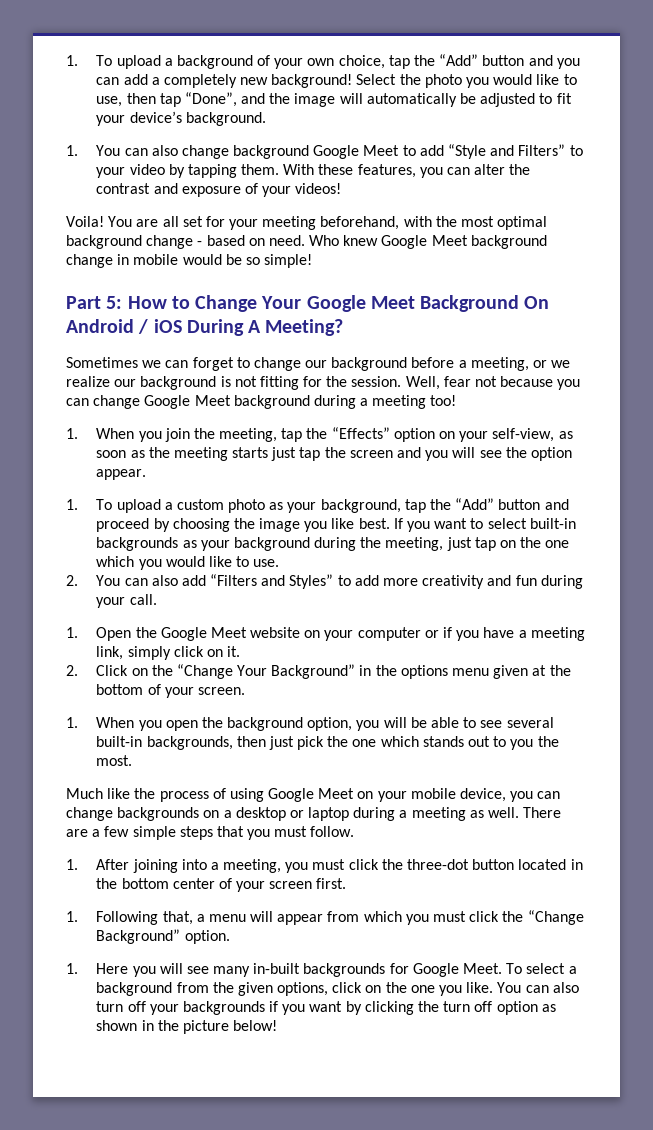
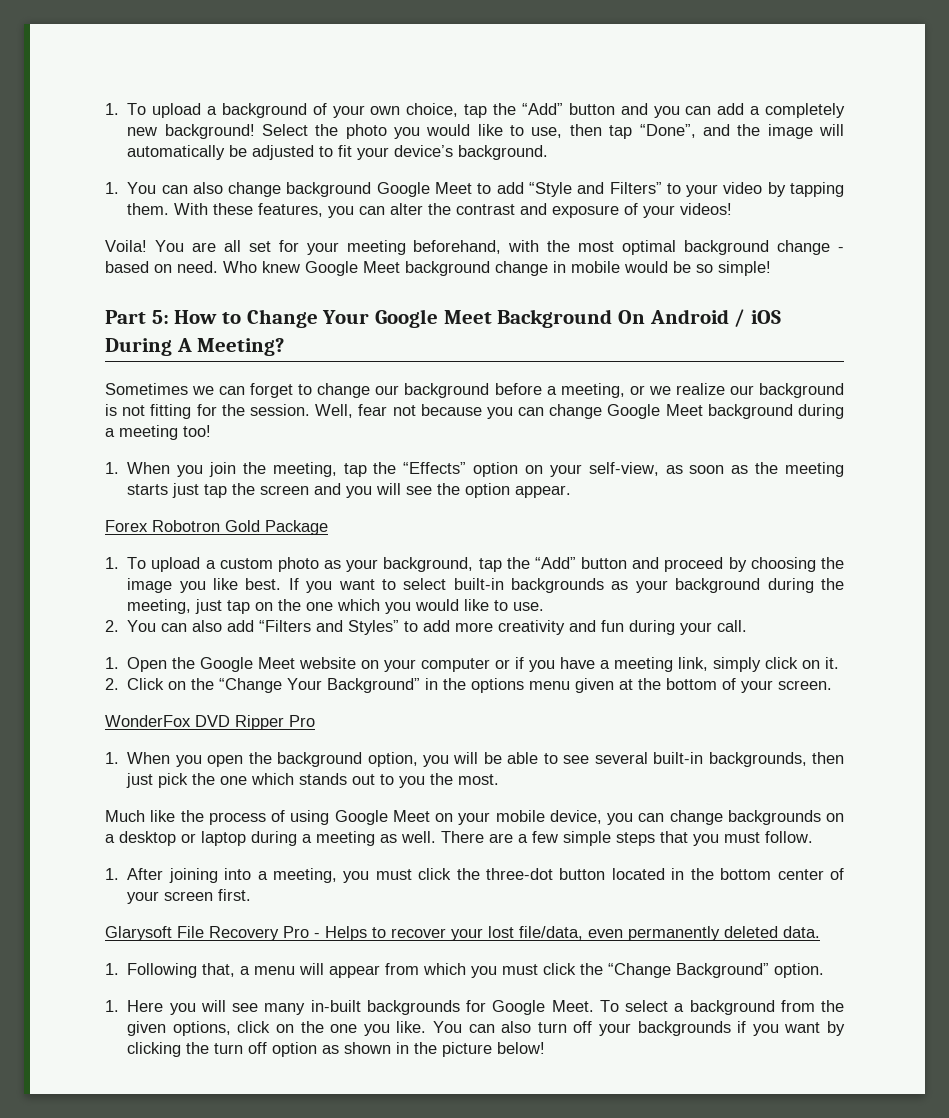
+ Forex Robotron Gold Package
+ WonderFox DVD Ripper Pro
+ Glarysoft File Recovery Pro - Helps to recover your lost file/data, even permanently deleted data.

